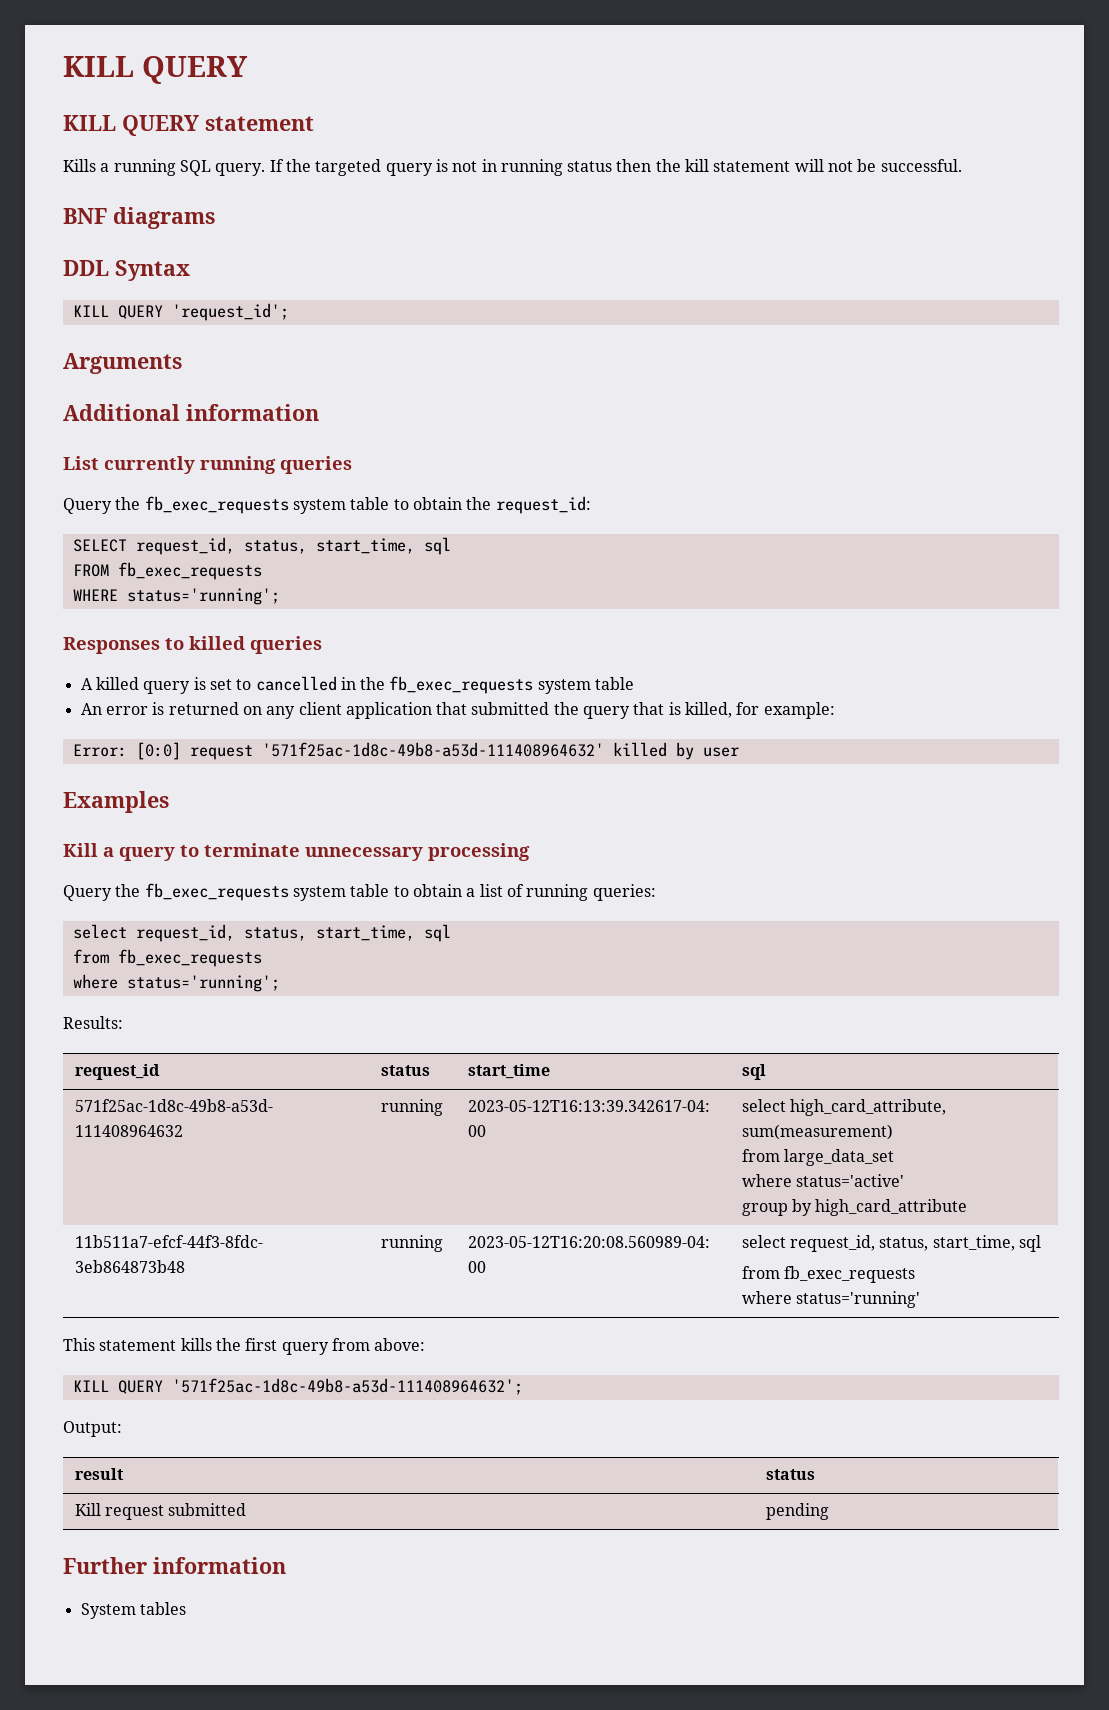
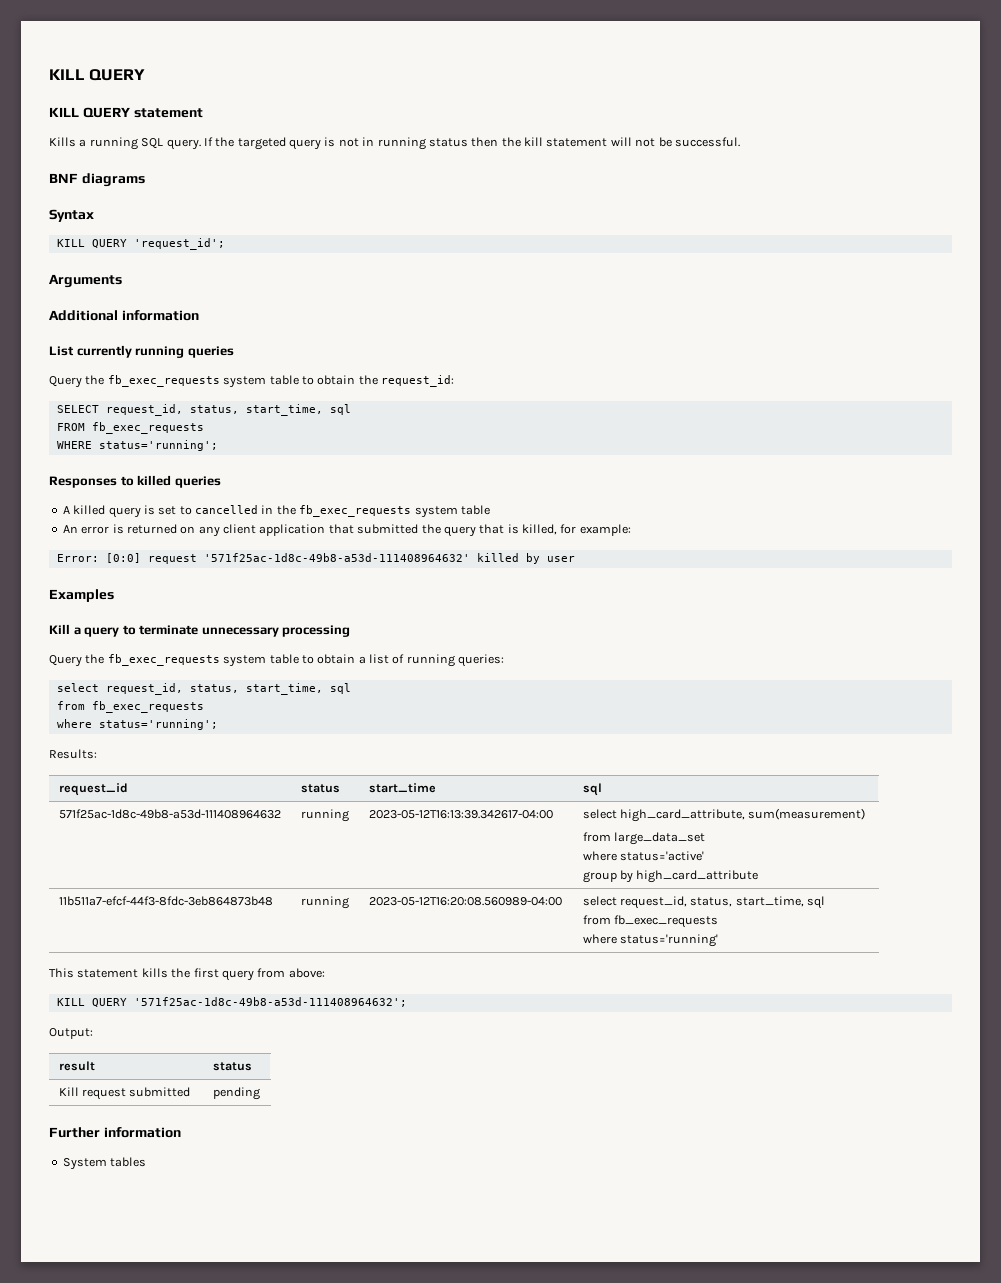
- DDL Syntax
+ Syntax

